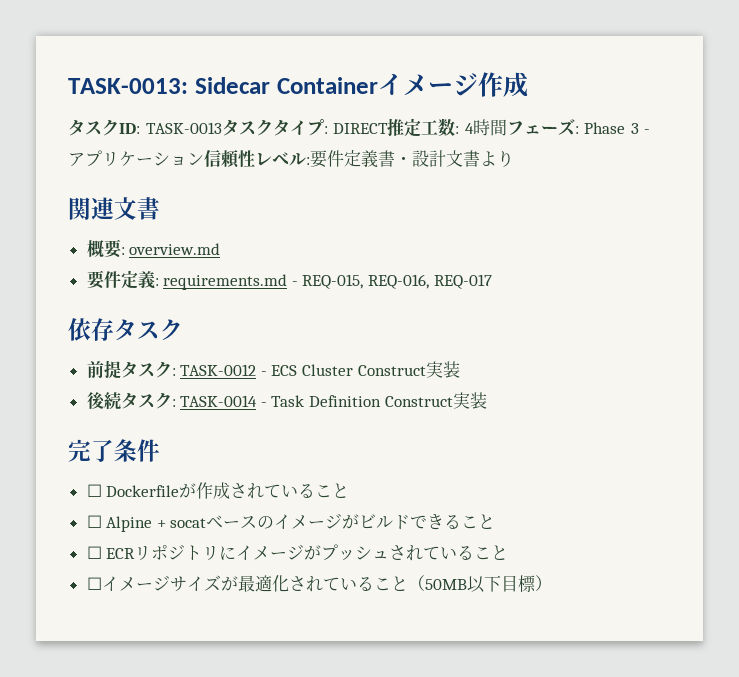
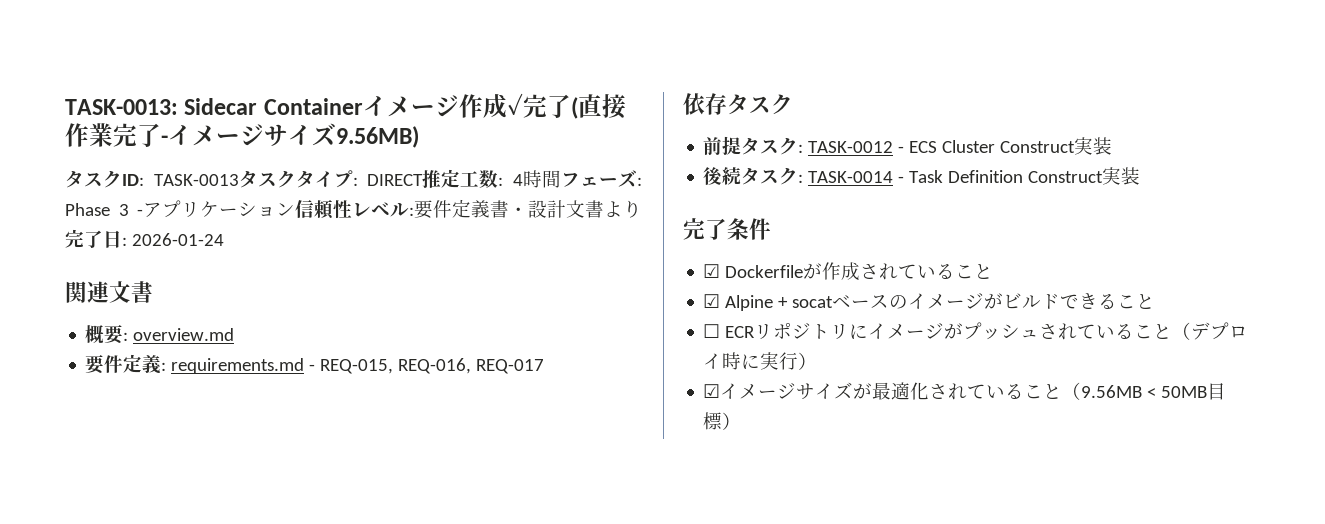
- TASK-0013: Sidecar Containerイメージ作成
+ TASK-0013: Sidecar Containerイメージ作成✓完了(直接作業完了-イメージサイズ9.56MB)
- タスクID: TASK-0013タスクタイプ: DIRECT推定工数: 4時間フェーズ: Phase 3 -アプリケーション信頼性レベル:要件定義書・設計文書より
+ タスクID: TASK-0013タスクタイプ: DIRECT推定工数: 4時間フェーズ: Phase 3 -アプリケーション信頼性レベル:要件定義書・設計文書より完了日: 2026-01-24
- ☐ Dockerfileが作成されていること
+ ☑ Dockerfileが作成されていること
- ☐ Alpine + socatベースのイメージがビルドできること
+ ☑ Alpine + socatベースのイメージがビルドできること
- ☐ ECRリポジトリにイメージがプッシュされていること
- ☐イメージサイズが最適化されていること（50MB以下目標）
+ ☐ ECRリポジトリにイメージがプッシュされていること（デプロイ時に実行）
+ ☑イメージサイズが最適化されていること（9.56MB < 50MB目標）

